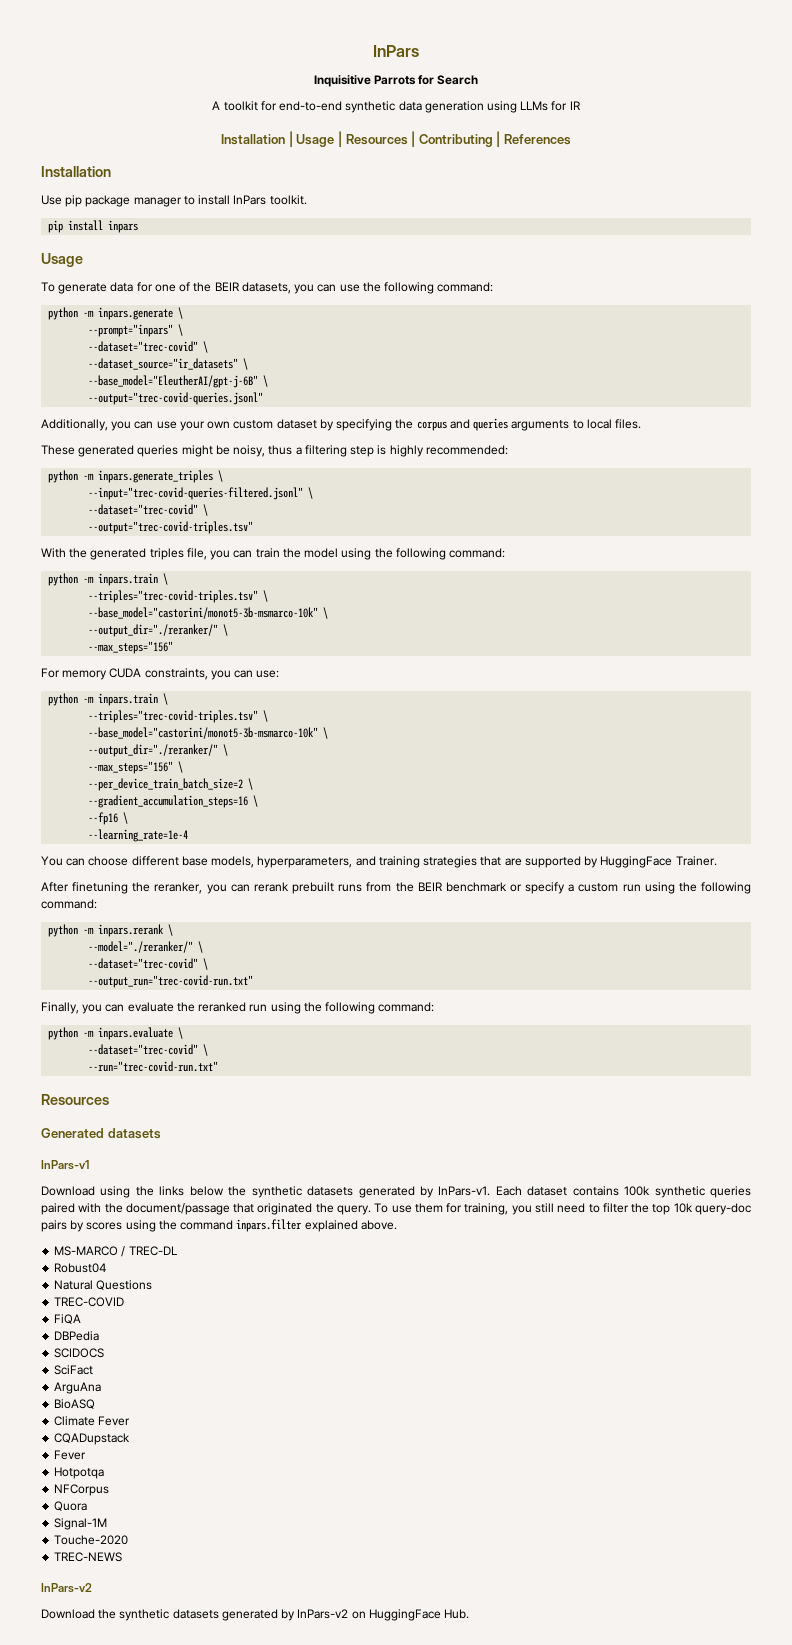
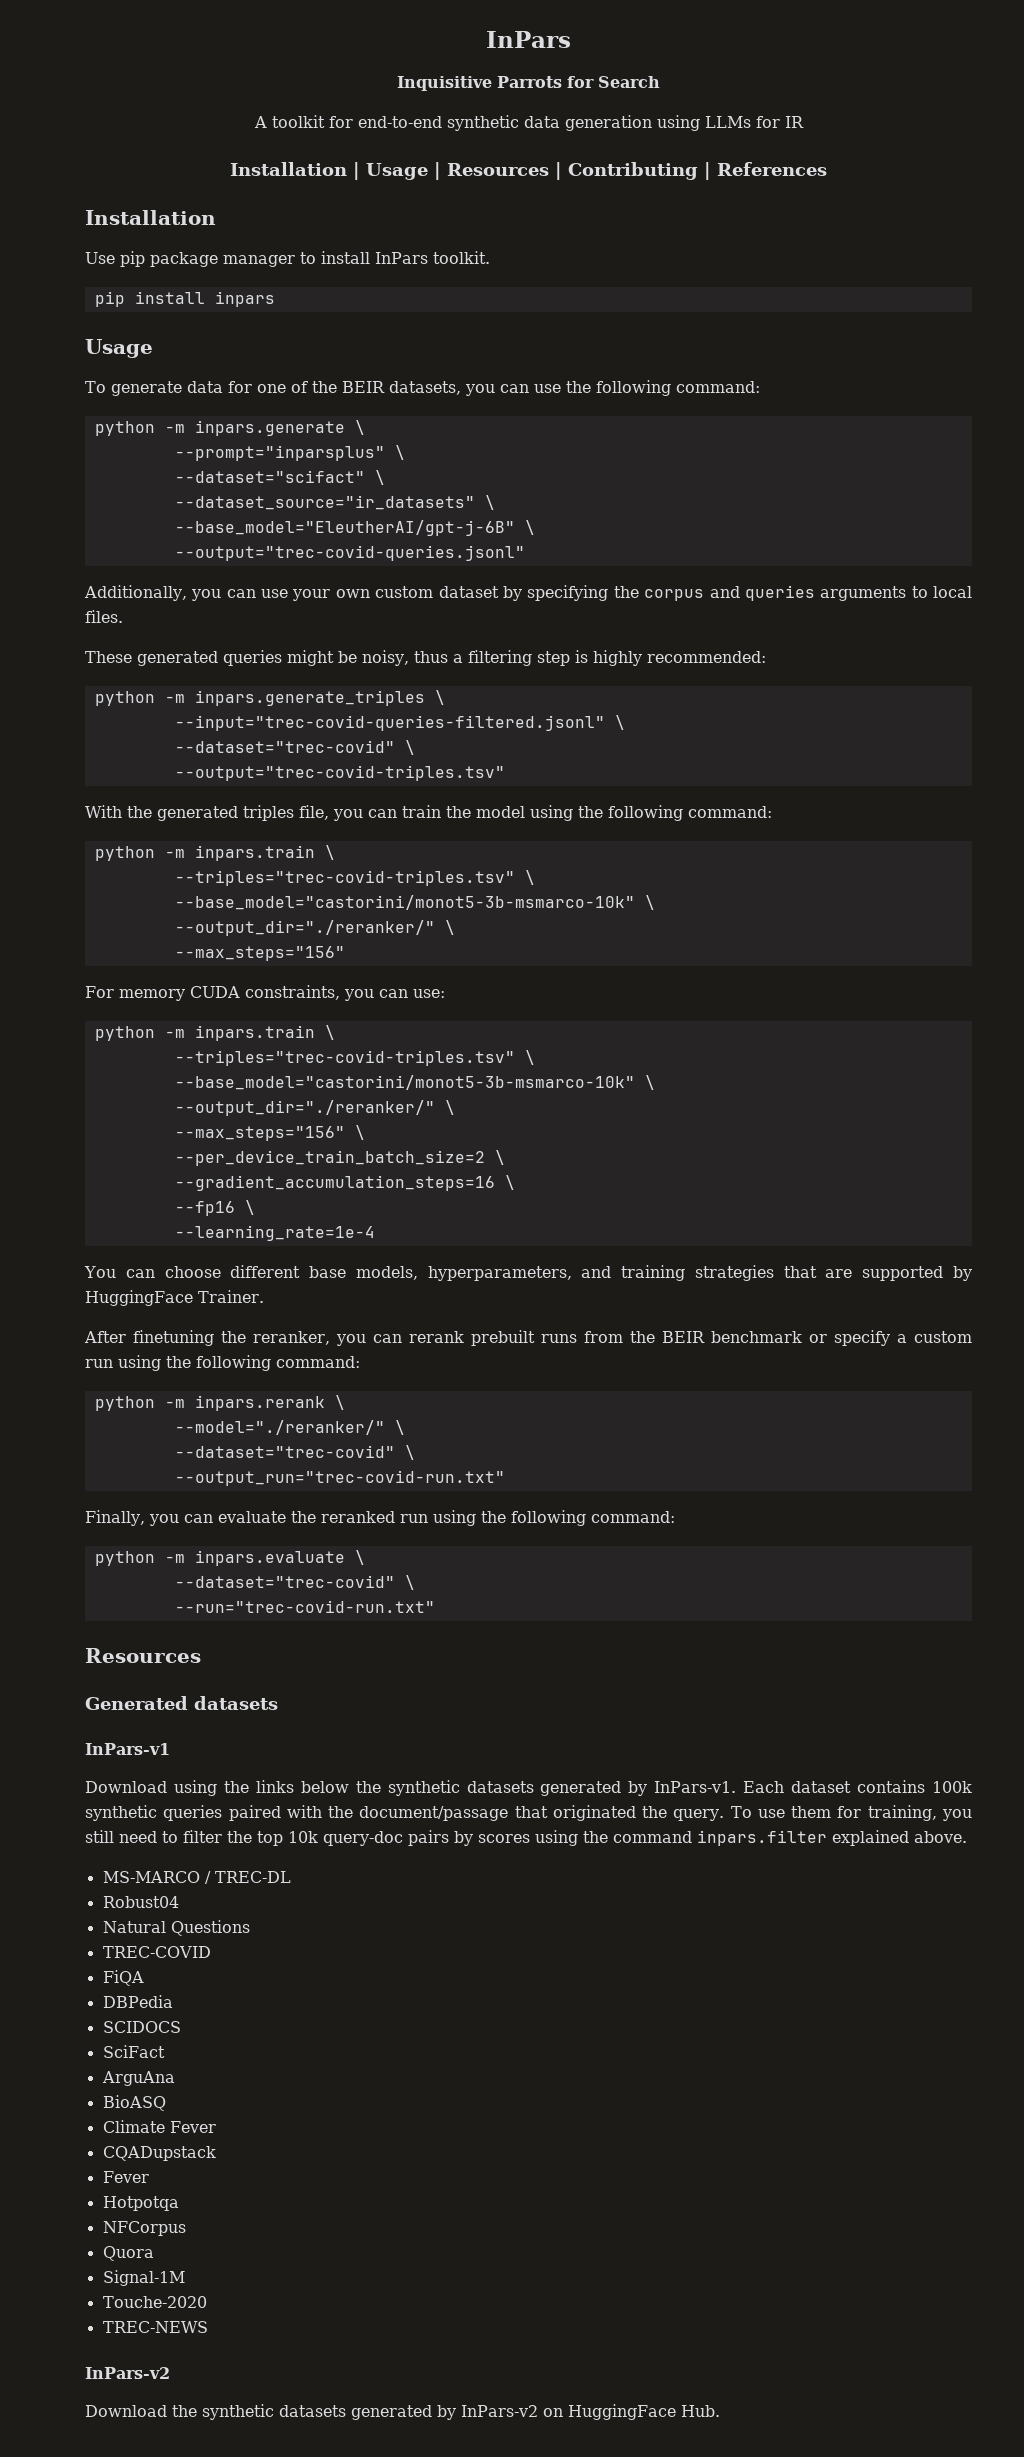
- --prompt="inpars" \
- --dataset="trec-covid" \
+ --prompt="inparsplus" \
+ --dataset="scifact" \

